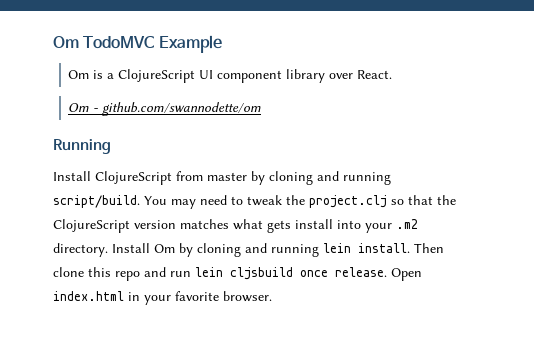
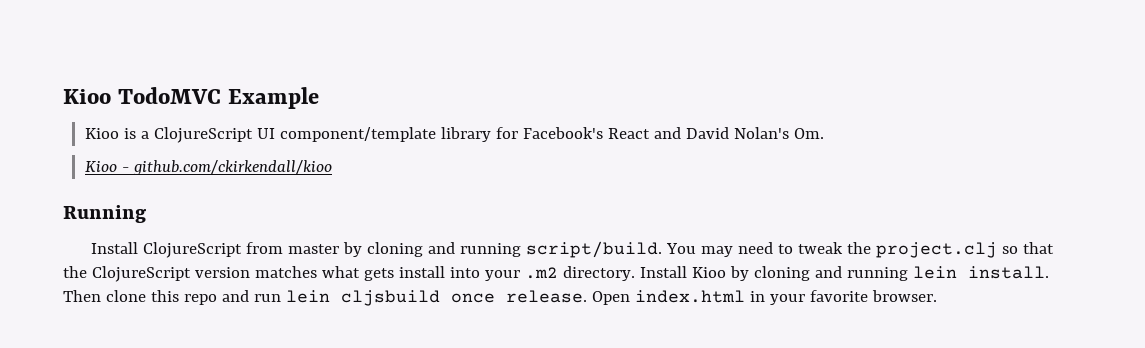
- Om TodoMVC Example
+ Kioo TodoMVC Example
- Om is a ClojureScript UI component library over React.
- Om - github.com/swannodette/om
+ Kioo is a ClojureScript UI component/template library for Facebook's React and David Nolan's Om.
+ Kioo - github.com/ckirkendall/kioo
- Install Om by cloning and running lein install.
+ Install Kioo by cloning and running lein install.

